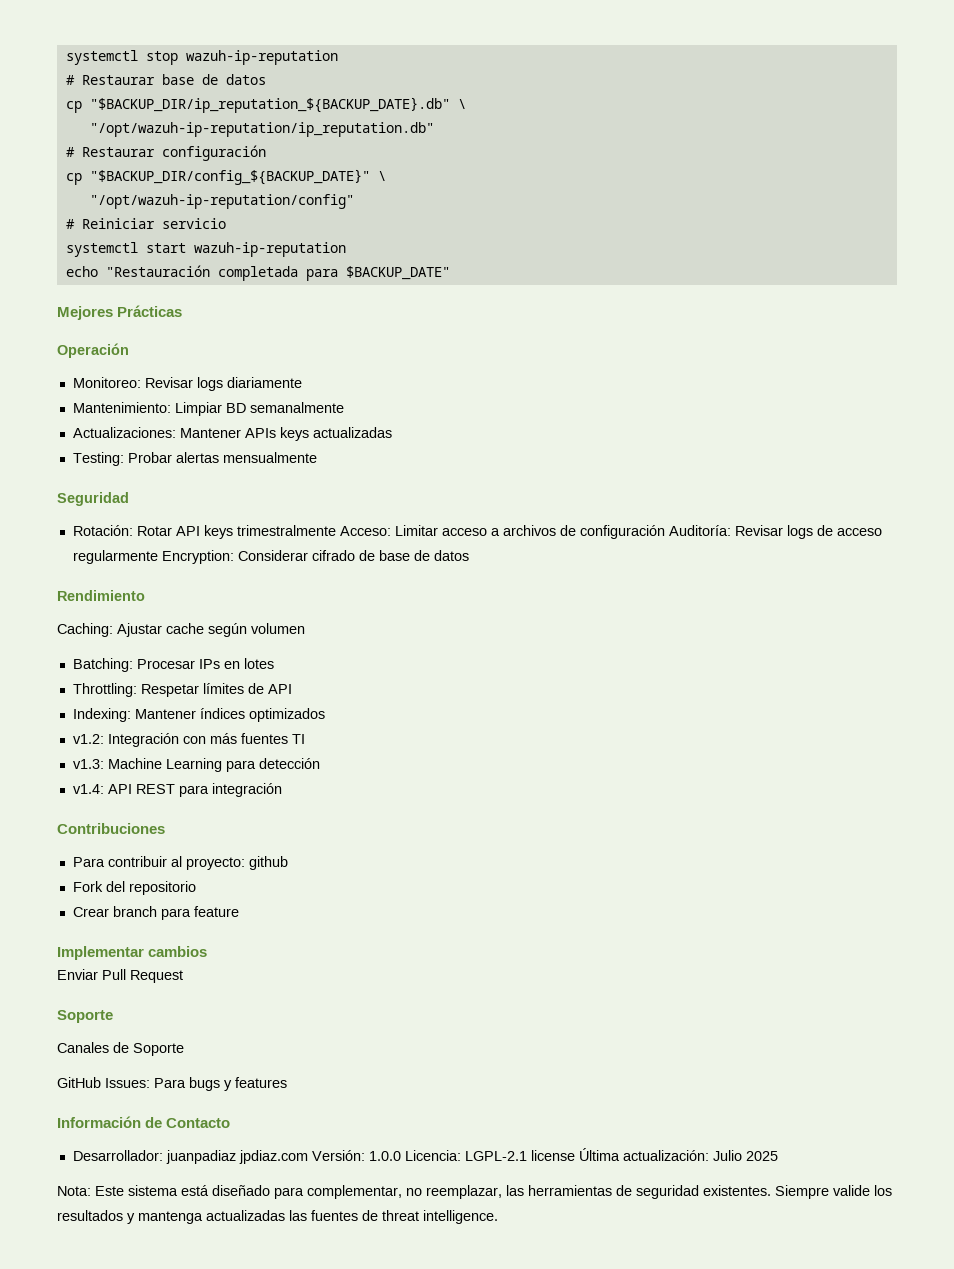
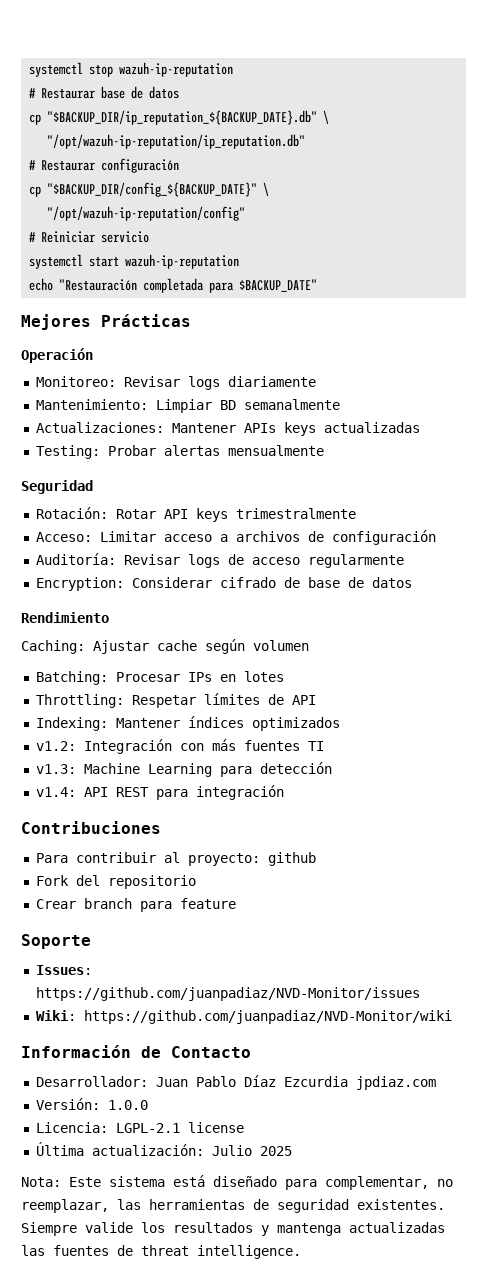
- Rotación: Rotar API keys trimestralmente Acceso: Limitar acceso a archivos de configuración Auditoría: Revisar logs de acceso regularmente Encryption: Considerar cifrado de base de datos
+ Rotación: Rotar API keys trimestralmente
+ Acceso: Limitar acceso a archivos de configuración
+ Auditoría: Revisar logs de acceso regularmente
+ Encryption: Considerar cifrado de base de datos
- Implementar cambios
- Enviar Pull Request
  Soporte
- Canales de Soporte
- GitHub Issues: Para bugs y features
+ Issues: https://github.com/juanpadiaz/NVD-Monitor/issues
+ Wiki: https://github.com/juanpadiaz/NVD-Monitor/wiki
- Desarrollador: juanpadiaz jpdiaz.com Versión: 1.0.0 Licencia: LGPL-2.1 license Última actualización: Julio 2025
+ Desarrollador: Juan Pablo Díaz Ezcurdia jpdiaz.com
+ Versión: 1.0.0
+ Licencia: LGPL-2.1 license
+ Última actualización: Julio 2025

